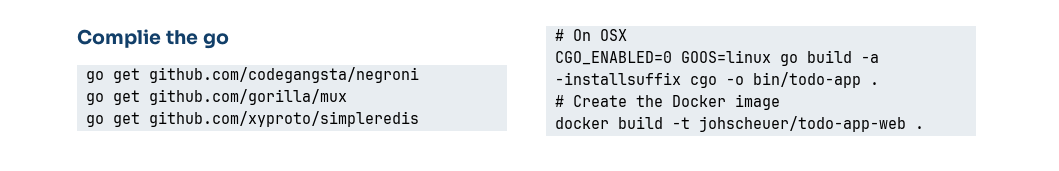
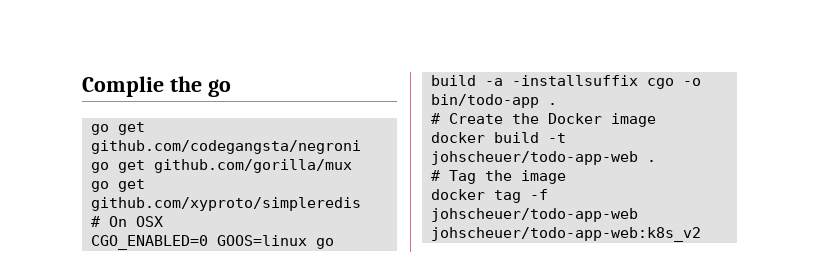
+ # Tag the image
+ docker tag -f johscheuer/todo-app-web johscheuer/todo-app-web:k8s_v2

